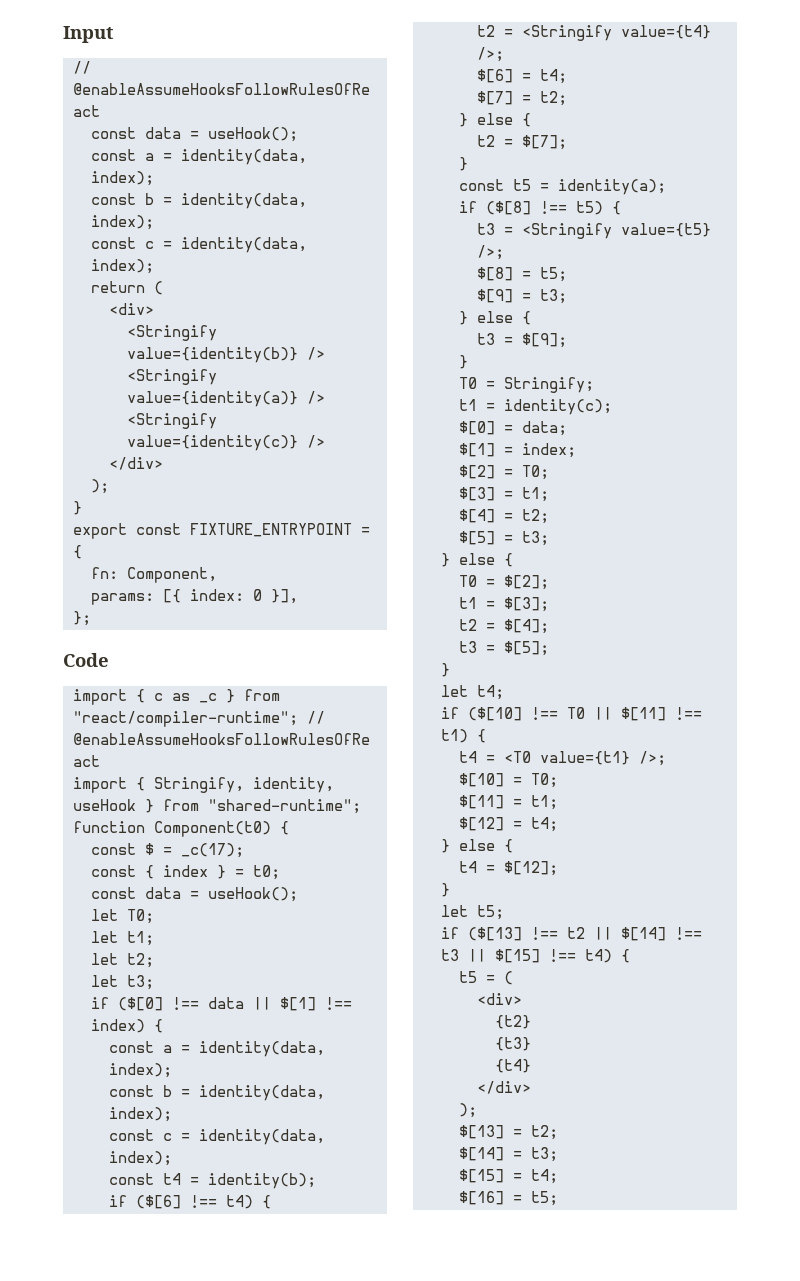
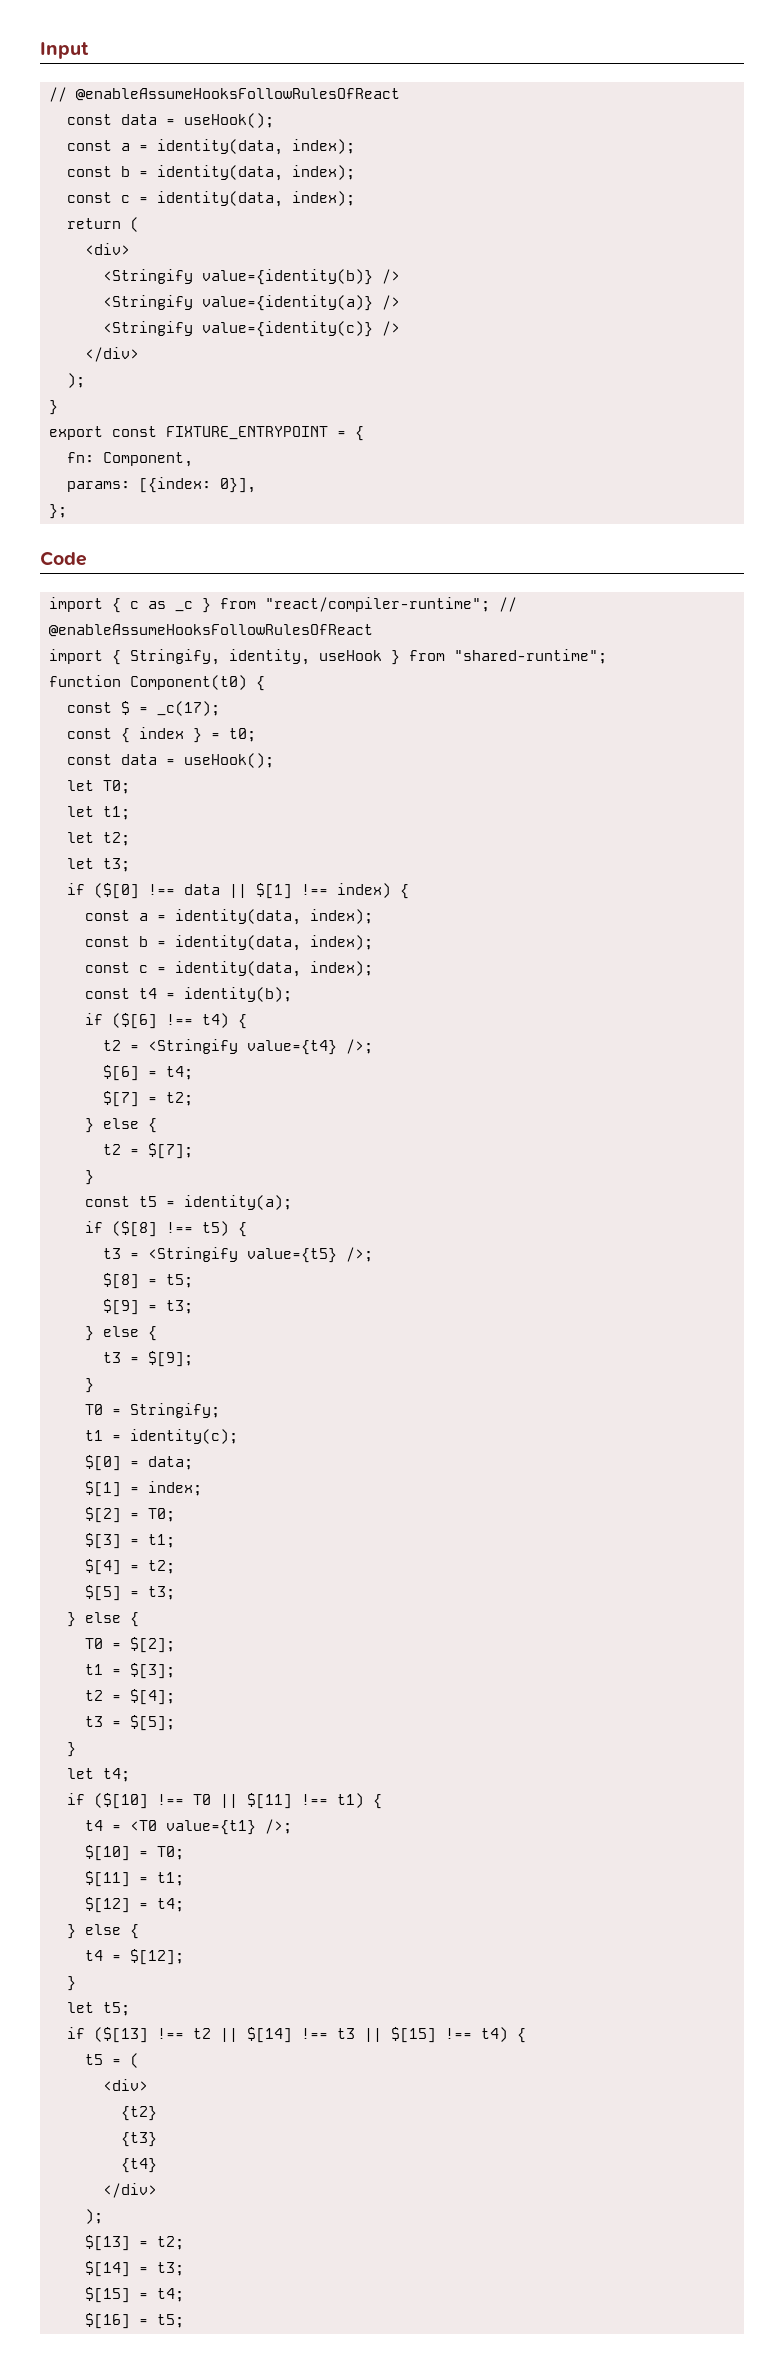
- params: [{ index: 0 }],
+ params: [{index: 0}],

